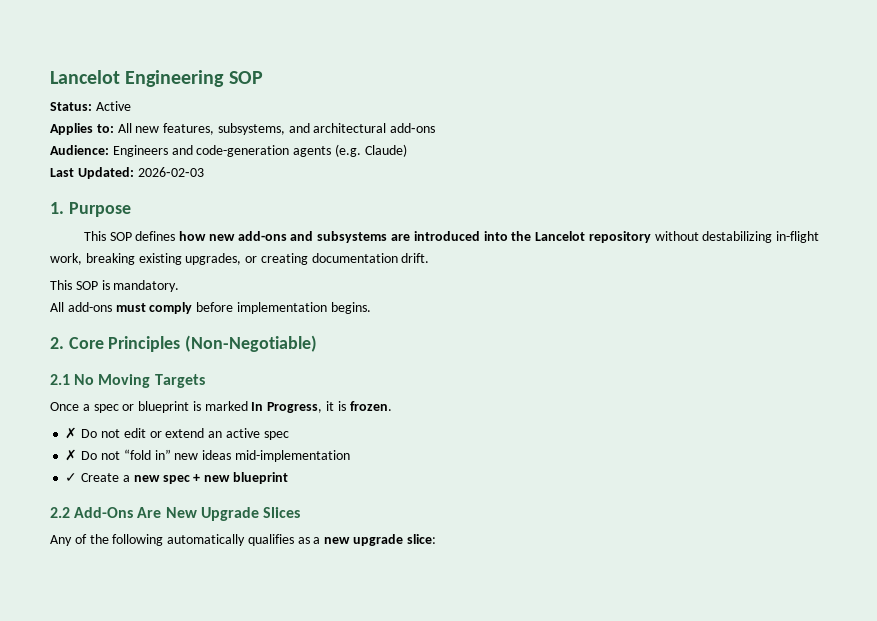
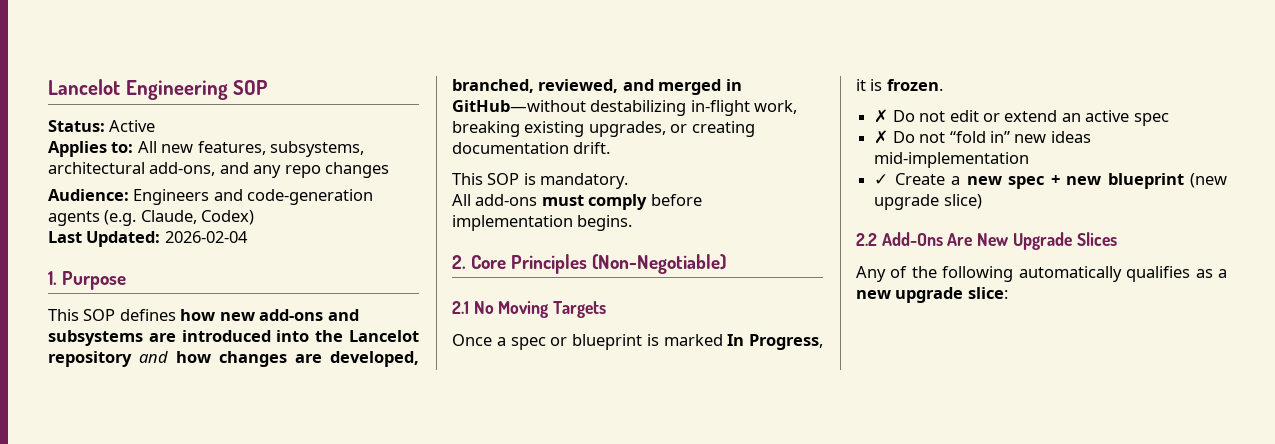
- Applies to: All new features, subsystems, and architectural add‑ons
+ Applies to: All new features, subsystems, architectural add-ons, and any repo changes
- Audience: Engineers and code-generation agents (e.g. Claude)
+ Audience: Engineers and code-generation agents (e.g. Claude, Codex)
- Last Updated: 2026‑02‑03
+ Last Updated: 2026-02-04
- This SOP defines how new add-ons and subsystems are introduced into the Lancelot repository without destabilizing in-flight work, breaking existing upgrades, or creating documentation drift.
+ This SOP defines how new add-ons and subsystems are introduced into the Lancelot repository and how changes are developed, branched, reviewed, and merged in GitHub—without destabilizing in-flight work, breaking existing upgrades, or creating documentation drift.
- ✓ Create a new spec + new blueprint
+ ✓ Create a new spec + new blueprint (new upgrade slice)

